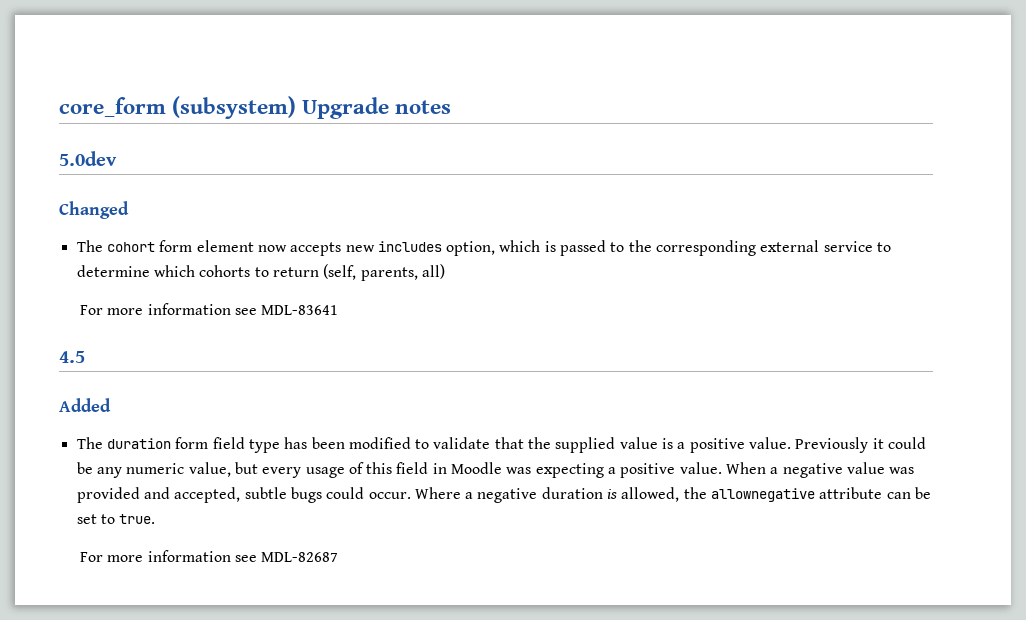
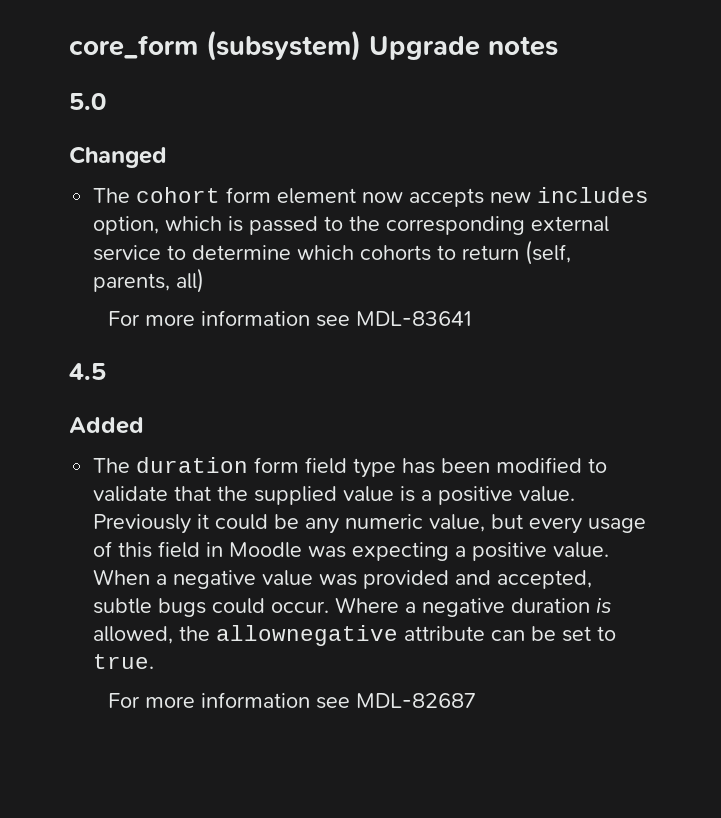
- 5.0dev
+ 5.0

